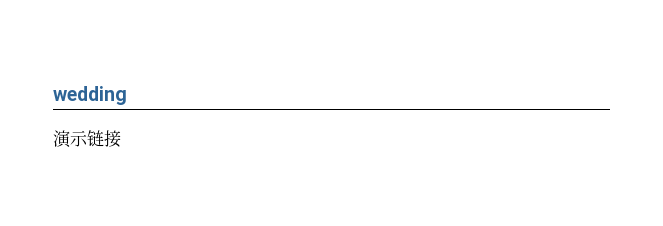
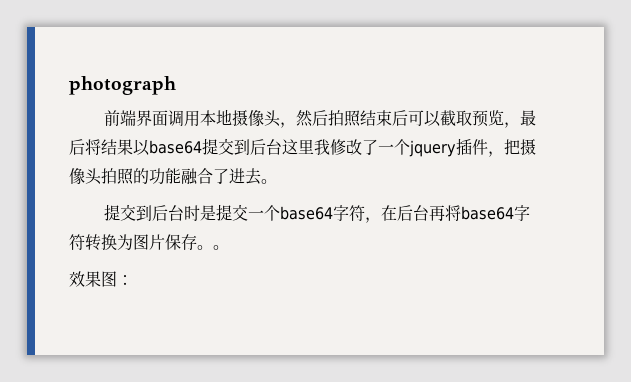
- wedding
- 演示链接
+ photograph
+ 前端界面调用本地摄像头，然后拍照结束后可以截取预览，最后将结果以base64提交到后台这里我修改了一个jquery插件，把摄像头拍照的功能融合了进去。
+ 提交到后台时是提交一个base64字符，在后台再将base64字符转换为图片保存。。
+ 效果图：

